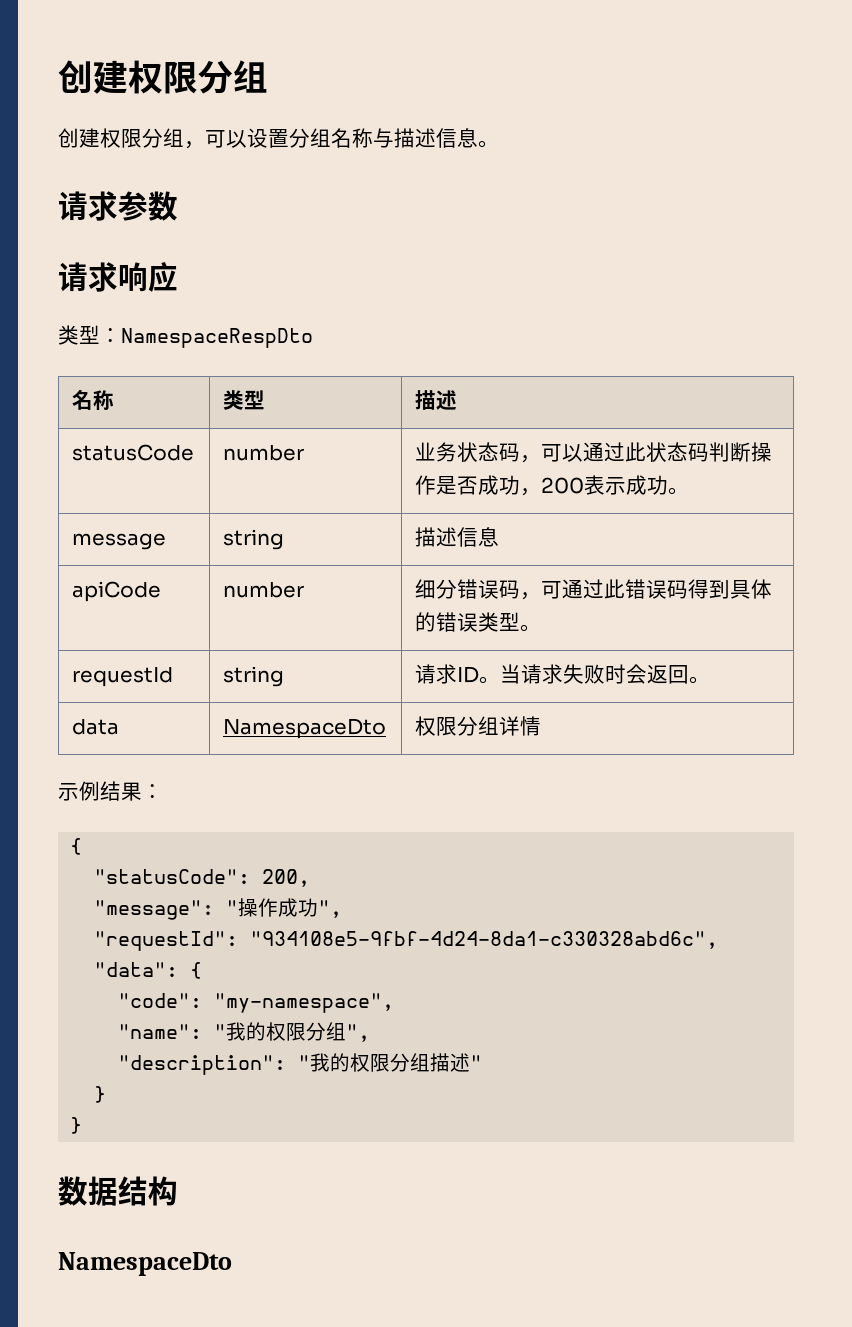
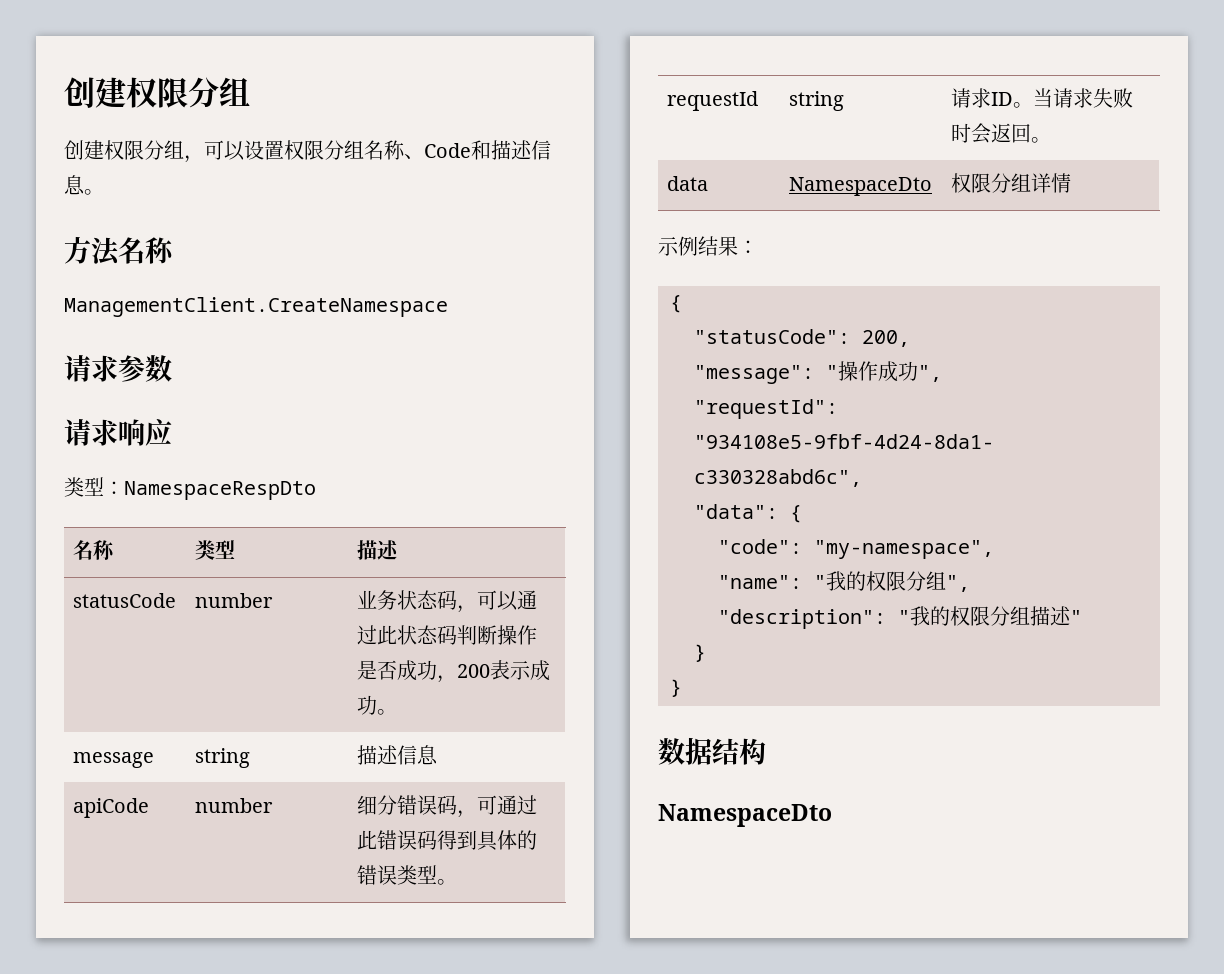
- 创建权限分组，可以设置分组名称与描述信息。
+ 创建权限分组，可以设置权限分组名称、Code和描述信息。
+ 方法名称
+ ManagementClient.CreateNamespace

